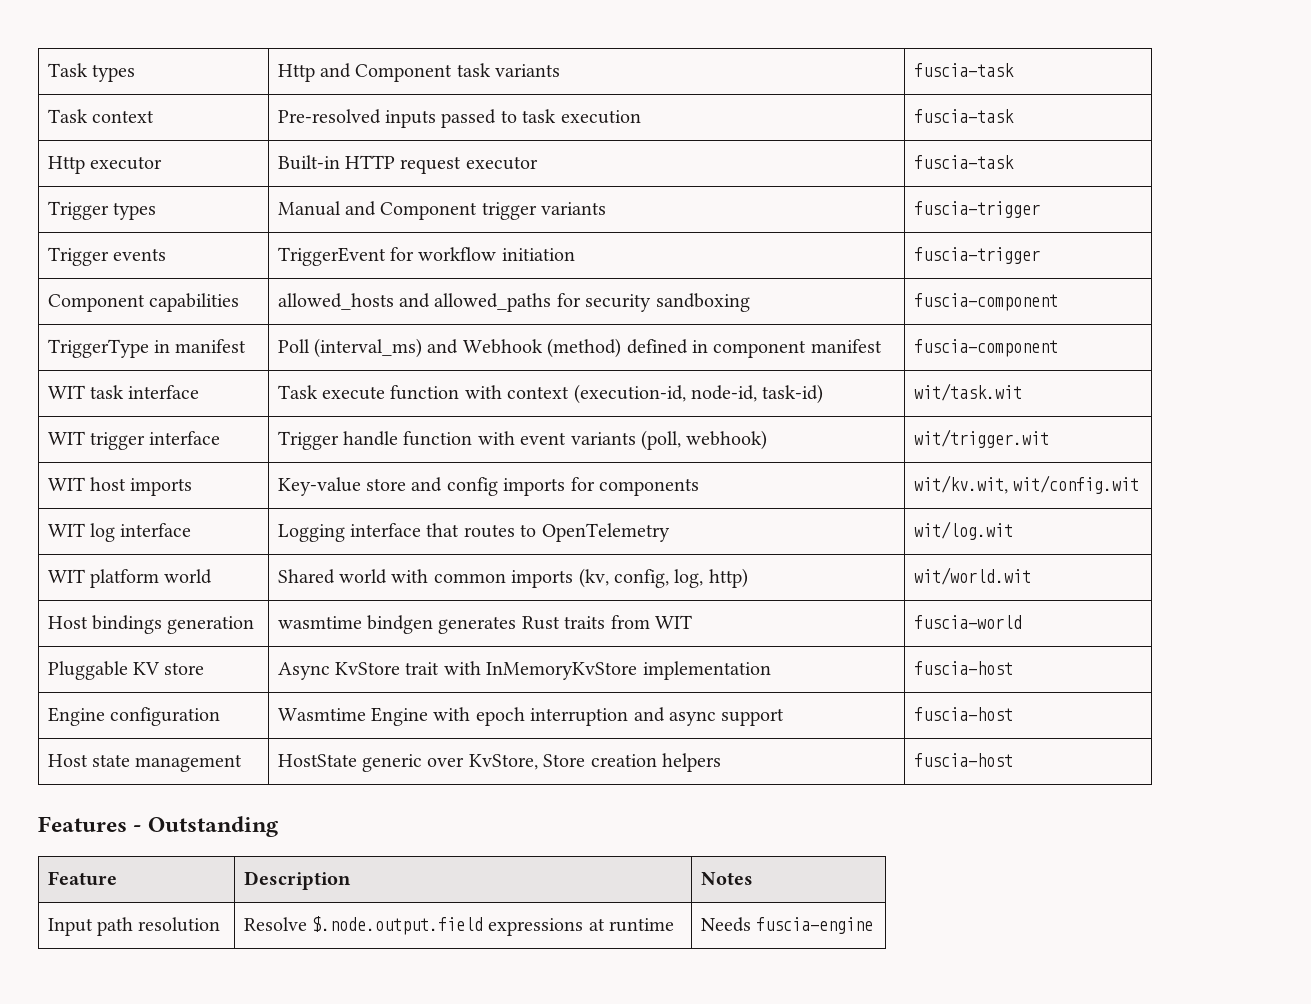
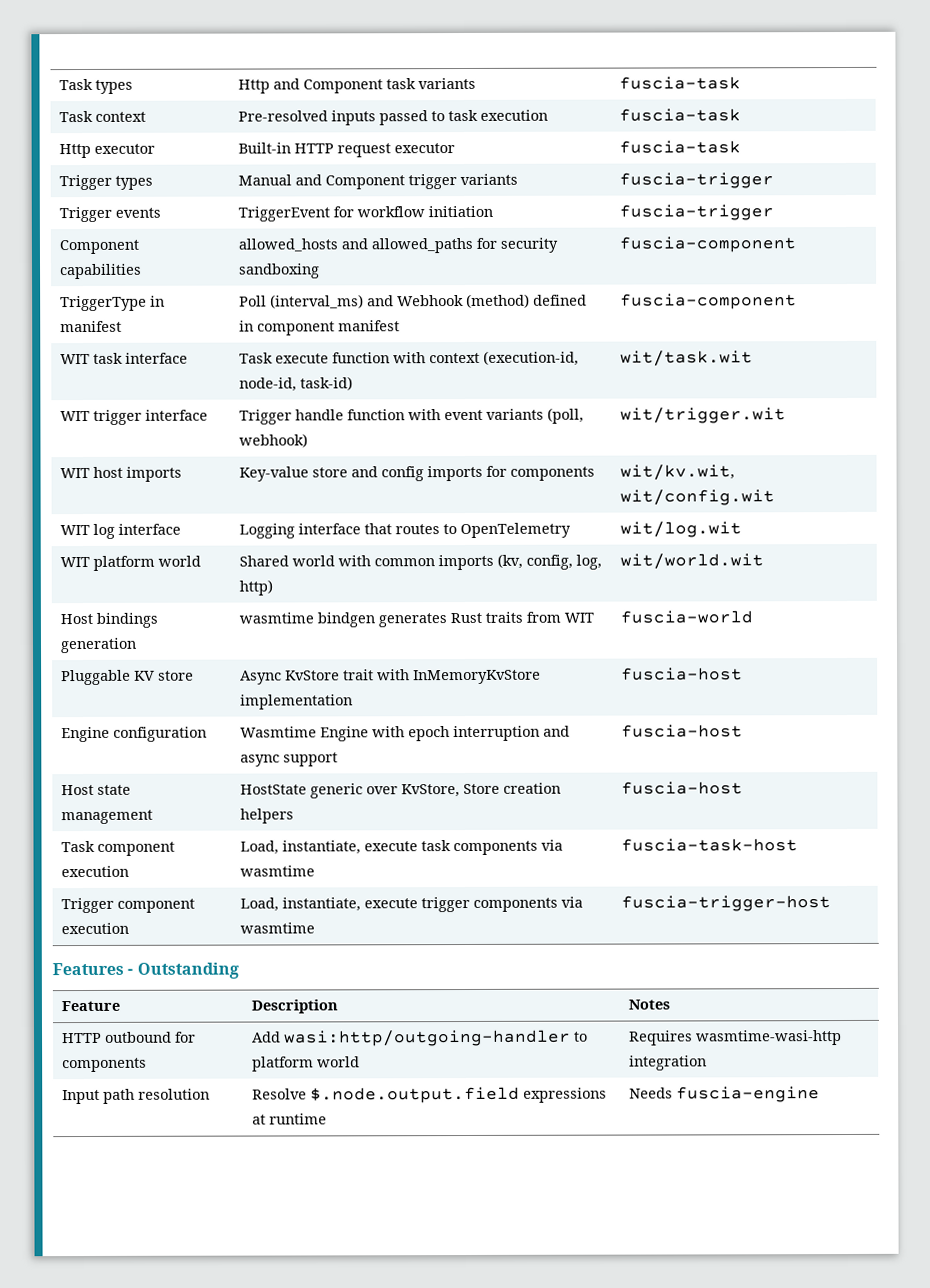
+ Task component execution | Load, instantiate, execute task components via wasmtime | fuscia-task-host
+ Trigger component execution | Load, instantiate, execute trigger components via wasmtime | fuscia-trigger-host
+ HTTP outbound for components | Add wasi:http/outgoing-handler to platform world | Requires wasmtime-wasi-http integration

